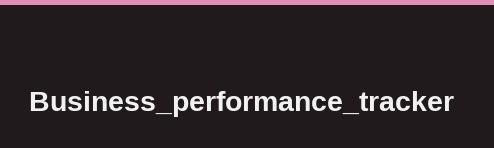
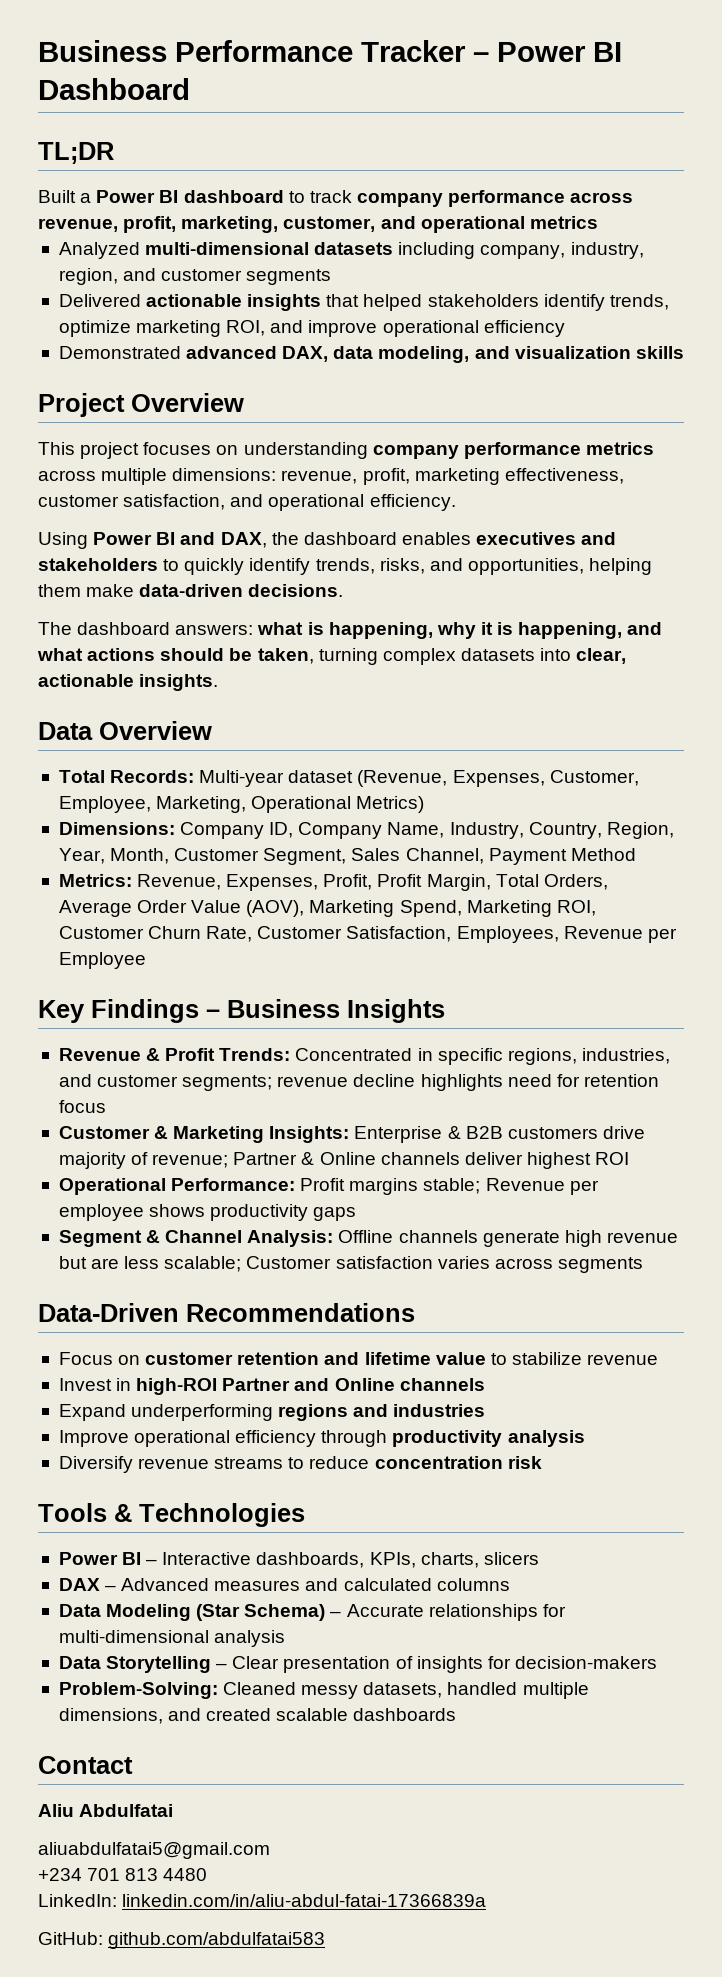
- Business_performance_tracker
+ Business Performance Tracker – Power BI Dashboard
+ TL;DR
+ Built a Power BI dashboard to track company performance across revenue, profit, marketing, customer, and operational metrics
+ Analyzed multi-dimensional datasets including company, industry, region, and customer segments
+ Delivered actionable insights that helped stakeholders identify trends, optimize marketing ROI, and improve operational efficiency
+ Demonstrated advanced DAX, data modeling, and visualization skills
+ Project Overview
+ This project focuses on understanding company performance metrics across multiple dimensions: revenue, profit, marketing effectiveness, customer satisfaction, and operational efficiency.
+ Using Power BI and DAX, the dashboard enables executives and stakeholders to quickly identify trends, risks, and opportunities, helping them make data-driven decisions.
+ The dashboard answers: what is happening, why it is happening, and what actions should be taken, turning complex datasets into clear, actionable insights.
+ Data Overview
+ Total Records: Multi-year dataset (Revenue, Expenses, Customer, Employee, Marketing, Operational Metrics)
+ Dimensions: Company ID, Company Name, Industry, Country, Region, Year, Month, Customer Segment, Sales Channel, Payment Method
+ Metrics: Revenue, Expenses, Profit, Profit Margin, Total Orders, Average Order Value (AOV), Marketing Spend, Marketing ROI, Customer Churn Rate, Customer Satisfaction, Employees, Revenue per Employee
+ Key Findings – Business Insights
+ Revenue & Profit Trends: Concentrated in specific regions, industries, and customer segments; revenue decline highlights need for retention focus
+ Customer & Marketing Insights: Enterprise & B2B customers drive majority of revenue; Partner & Online channels deliver highest ROI
+ Operational Performance: Profit margins stable; Revenue per employee shows productivity gaps
+ Segment & Channel Analysis: Offline channels generate high revenue but are less scalable; Customer satisfaction varies across segments
+ Data-Driven Recommendations
+ Focus on customer retention and lifetime value to stabilize revenue
+ Invest in high-ROI Partner and Online channels
+ Expand underperforming regions and industries
+ Improve operational efficiency through productivity analysis
+ Diversify revenue streams to reduce concentration risk
+ Tools & Technologies
+ Power BI – Interactive dashboards, KPIs, charts, slicers
+ DAX – Advanced measures and calculated columns
+ Data Modeling (Star Schema) – Accurate relationships for multi-dimensional analysis
+ Data Storytelling – Clear presentation of insights for decision-makers
+ Problem-Solving: Cleaned messy datasets, handled multiple dimensions, and created scalable dashboards
+ Contact
+ Aliu Abdulfatai
+ aliuabdulfatai5@gmail.com
+ +234 701 813 4480
+ LinkedIn: linkedin.com/in/aliu-abdul-fatai-17366839a
+ GitHub: github.com/abdulfatai583

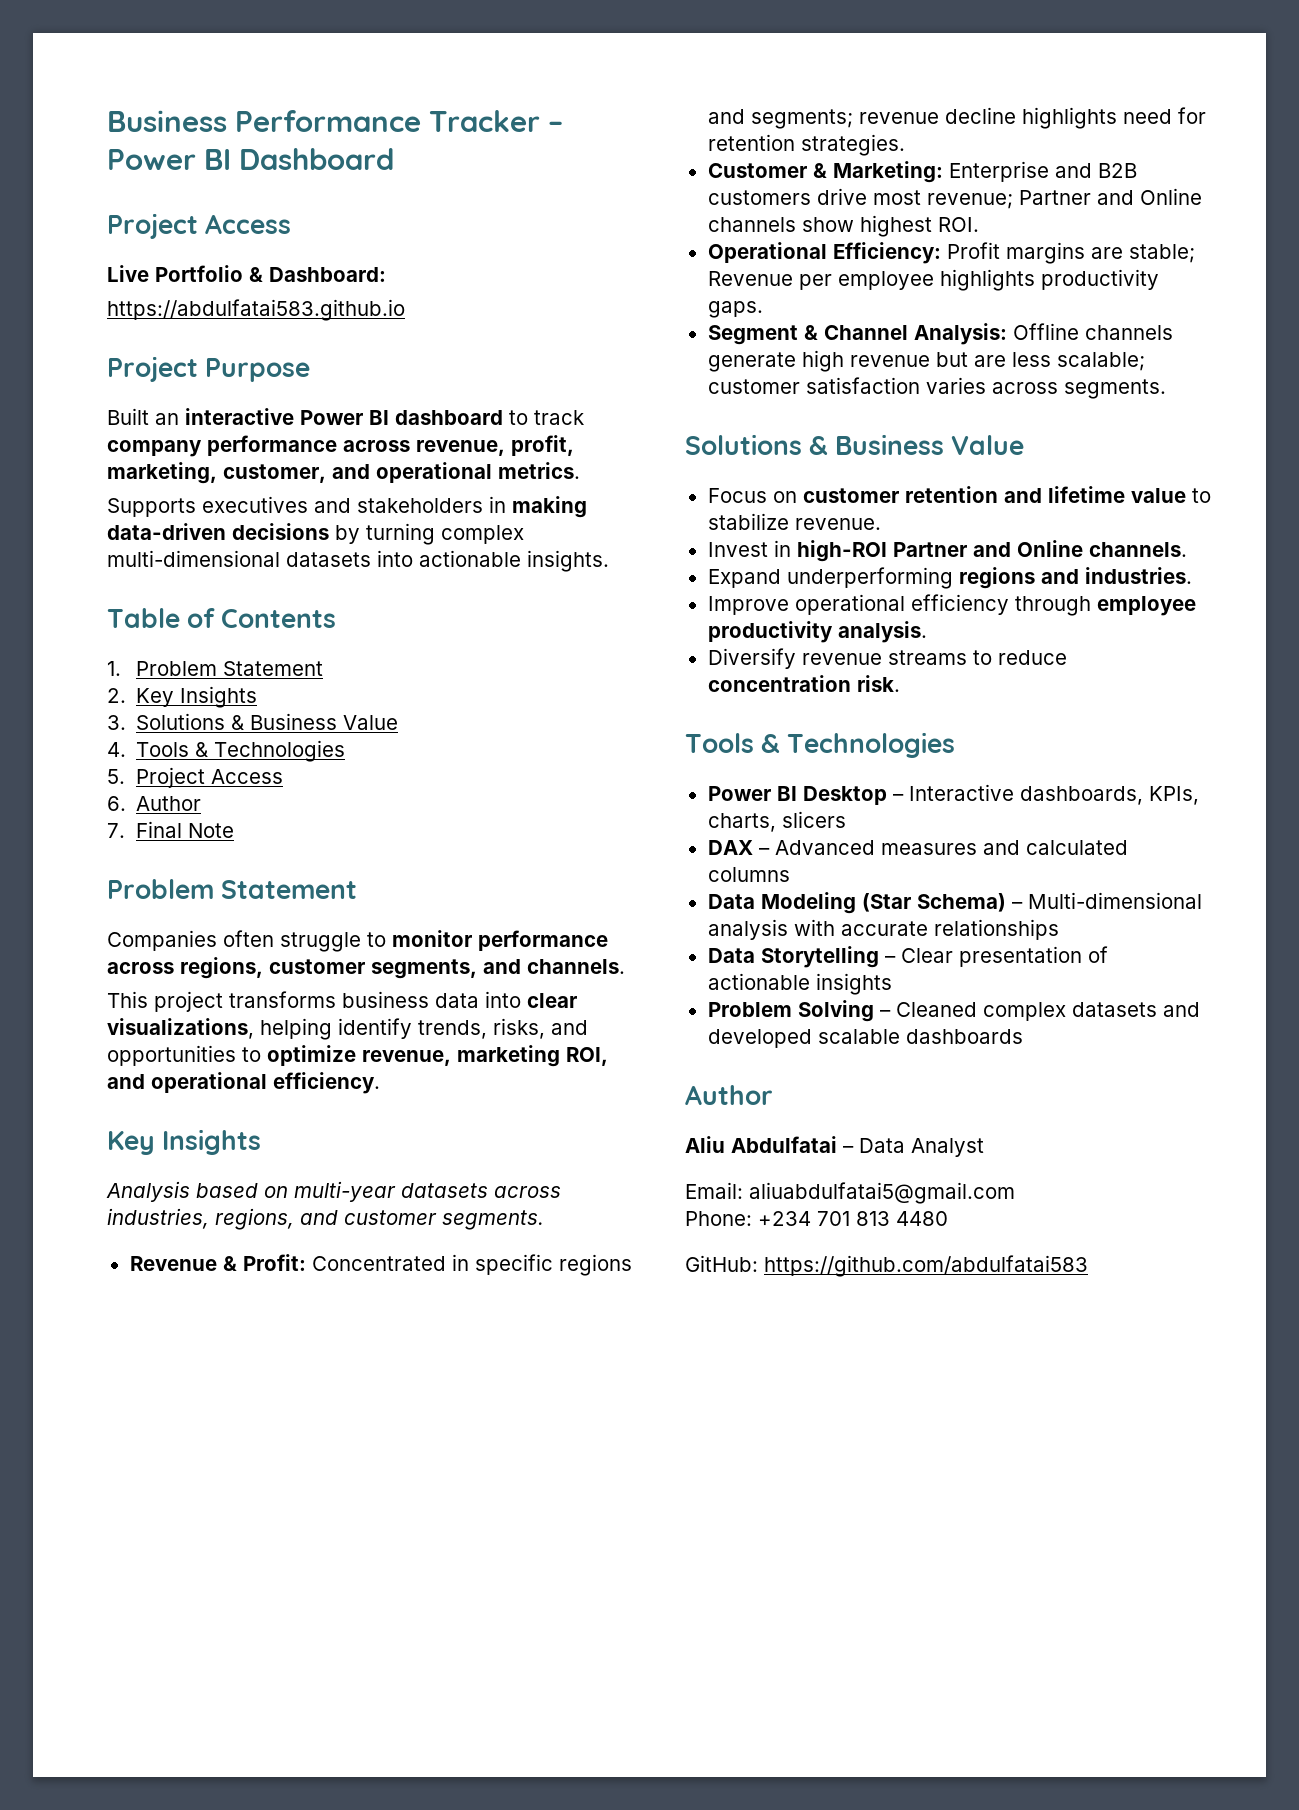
  Business Performance Tracker – Power BI Dashboard
- TL;DR
+ Project Access
+ Live Portfolio & Dashboard:
+ https://abdulfatai583.github.io
+ Project Purpose
- Built a Power BI dashboard to track company performance across revenue, profit, marketing, customer, and operational metrics
- Analyzed multi-dimensional datasets including company, industry, region, and customer segments
- Delivered actionable insights that helped stakeholders identify trends, optimize marketing ROI, and improve operational efficiency
- Demonstrated advanced DAX, data modeling, and visualization skills
- Project Overview
- This project focuses on understanding company performance metrics across multiple dimensions: revenue, profit, marketing effectiveness, customer satisfaction, and operational efficiency.
- Using Power BI and DAX, the dashboard enables executives and stakeholders to quickly identify trends, risks, and opportunities, helping them make data-driven decisions.
- The dashboard answers: what is happening, why it is happening, and what actions should be taken, turning complex datasets into clear, actionable insights.
- Data Overview
- Total Records: Multi-year dataset (Revenue, Expenses, Customer, Employee, Marketing, Operational Metrics)
- Dimensions: Company ID, Company Name, Industry, Country, Region, Year, Month, Customer Segment, Sales Channel, Payment Method
- Metrics: Revenue, Expenses, Profit, Profit Margin, Total Orders, Average Order Value (AOV), Marketing Spend, Marketing ROI, Customer Churn Rate, Customer Satisfaction, Employees, Revenue per Employee
- Key Findings – Business Insights
+ Built an interactive Power BI dashboard to track company performance across revenue, profit, marketing, customer, and operational metrics.
+ Supports executives and stakeholders in making data-driven decisions by turning complex multi-dimensional datasets into actionable insights.
+ Table of Contents
+ 1. Problem Statement
+ 2. Key Insights
+ 3. Solutions & Business Value
+ 4. Tools & Technologies
+ 5. Project Access
+ 6. Author
+ 7. Final Note
+ Problem Statement
+ Companies often struggle to monitor performance across regions, customer segments, and channels.
+ This project transforms business data into clear visualizations, helping identify trends, risks, and opportunities to optimize revenue, marketing ROI, and operational efficiency.
+ Key Insights
+ Analysis based on multi-year datasets across industries, regions, and customer segments.
- Revenue & Profit Trends: Concentrated in specific regions, industries, and customer segments; revenue decline highlights need for retention focus
+ Revenue & Profit: Concentrated in specific regions and segments; revenue decline highlights need for retention strategies.
- Customer & Marketing Insights: Enterprise & B2B customers drive majority of revenue; Partner & Online channels deliver highest ROI
- Operational Performance: Profit margins stable; Revenue per employee shows productivity gaps
+ Customer & Marketing: Enterprise and B2B customers drive most revenue; Partner and Online channels show highest ROI.
+ Operational Efficiency: Profit margins are stable; Revenue per employee highlights productivity gaps.
- Segment & Channel Analysis: Offline channels generate high revenue but are less scalable; Customer satisfaction varies across segments
- Data-Driven Recommendations
+ Segment & Channel Analysis: Offline channels generate high revenue but are less scalable; customer satisfaction varies across segments.
+ Solutions & Business Value
- Focus on customer retention and lifetime value to stabilize revenue
+ Focus on customer retention and lifetime value to stabilize revenue.
- Invest in high-ROI Partner and Online channels
+ Invest in high-ROI Partner and Online channels.
- Expand underperforming regions and industries
+ Expand underperforming regions and industries.
- Improve operational efficiency through productivity analysis
+ Improve operational efficiency through employee productivity analysis.
- Diversify revenue streams to reduce concentration risk
+ Diversify revenue streams to reduce concentration risk.
- Power BI – Interactive dashboards, KPIs, charts, slicers
+ Power BI Desktop – Interactive dashboards, KPIs, charts, slicers
- Data Modeling (Star Schema) – Accurate relationships for multi-dimensional analysis
+ Data Modeling (Star Schema) – Multi-dimensional analysis with accurate relationships
- Data Storytelling – Clear presentation of insights for decision-makers
- Problem-Solving: Cleaned messy datasets, handled multiple dimensions, and created scalable dashboards
- Contact
+ Data Storytelling – Clear presentation of actionable insights
+ Problem Solving – Cleaned complex datasets and developed scalable dashboards
+ Author
- Aliu Abdulfatai
- aliuabdulfatai5@gmail.com
+ Aliu Abdulfatai – Data Analyst
+ Email: aliuabdulfatai5@gmail.com
- +234 701 813 4480
+ Phone: +234 701 813 4480
- LinkedIn: linkedin.com/in/aliu-abdul-fatai-17366839a
- GitHub: github.com/abdulfatai583
+ GitHub: https://github.com/abdulfatai583

